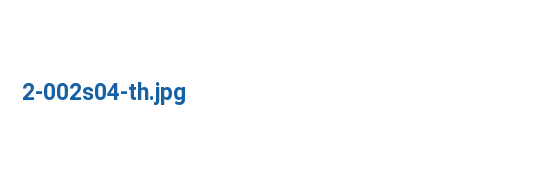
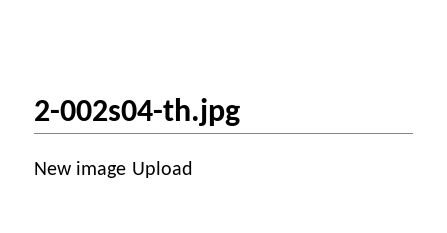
+ New image Upload

